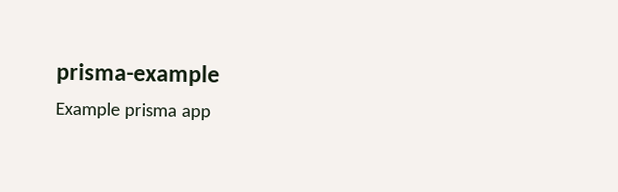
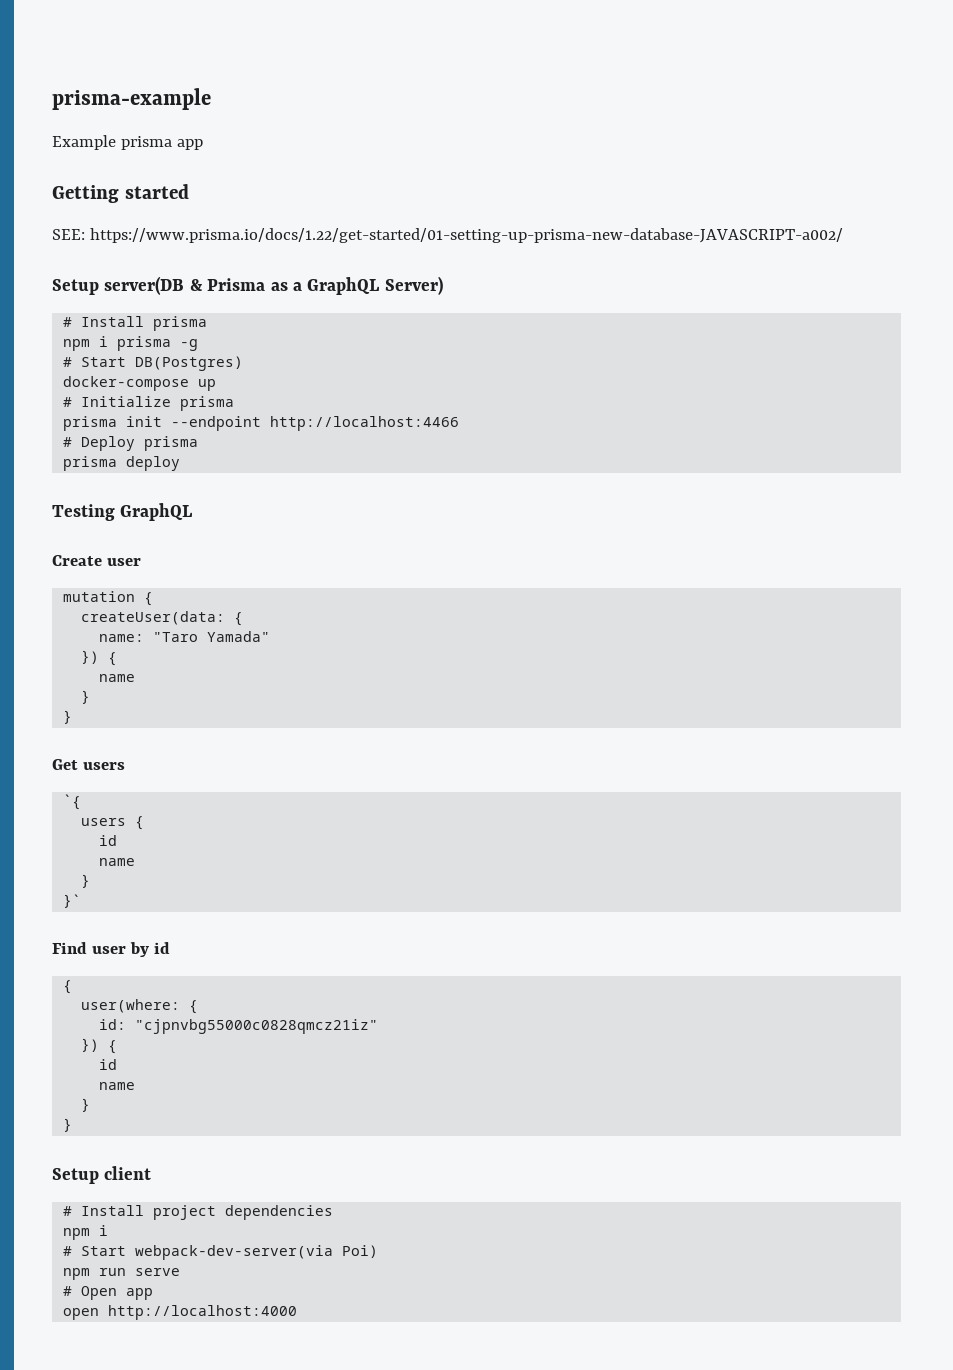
+ Getting started
+ SEE: https://www.prisma.io/docs/1.22/get-started/01-setting-up-prisma-new-database-JAVASCRIPT-a002/
+ Setup server(DB & Prisma as a GraphQL Server)
+ # Install prisma
+ npm i prisma -g
+ # Start DB(Postgres)
+ docker-compose up
+ # Initialize prisma
+ prisma init --endpoint http://localhost:4466
+ # Deploy prisma
+ prisma deploy
+ Testing GraphQL
+ Create user
+ mutation {
+ createUser(data: {
+ name: "Taro Yamada"
+ }) {
+ name
+ }
+ }
+ Get users
+ `{
+ users {
+ id
+ name
+ }
+ }`
+ Find user by id
+ {
+ user(where: {
+ id: "cjpnvbg55000c0828qmcz21iz"
+ }) {
+ id
+ name
+ }
+ }
+ Setup client
+ # Install project dependencies
+ npm i
+ # Start webpack-dev-server(via Poi)
+ npm run serve
+ # Open app
+ open http://localhost:4000

